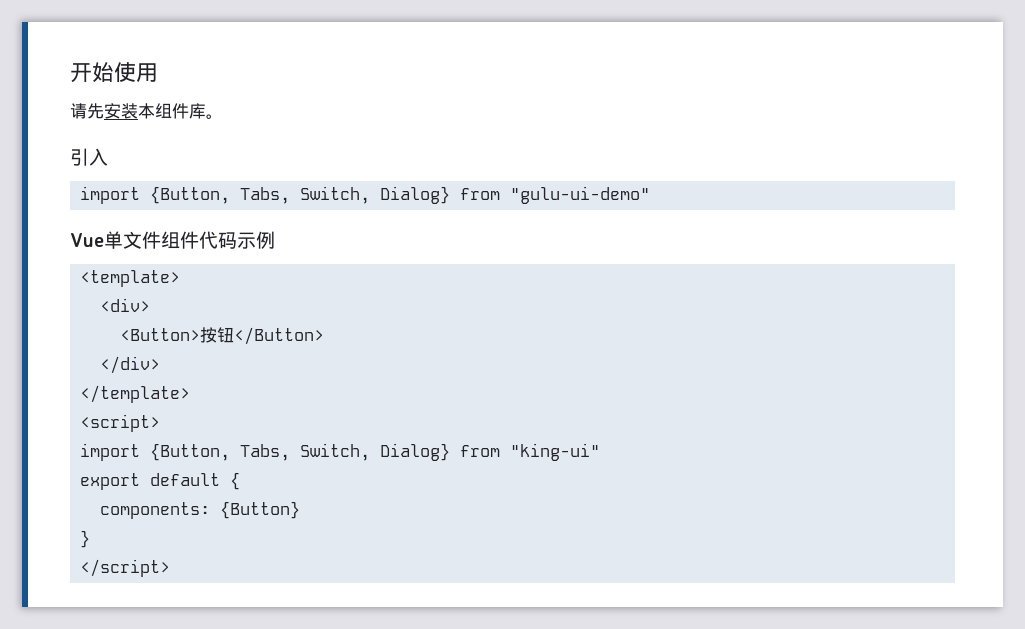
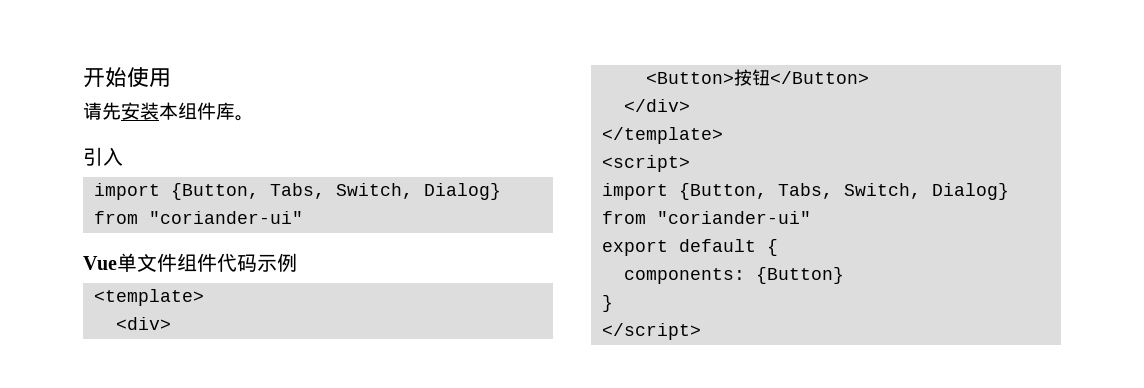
  引入
- import {Button, Tabs, Switch, Dialog} from "gulu-ui-demo"
+ import {Button, Tabs, Switch, Dialog} from "coriander-ui"
  <script>
- import {Button, Tabs, Switch, Dialog} from "king-ui"
+ import {Button, Tabs, Switch, Dialog} from "coriander-ui"

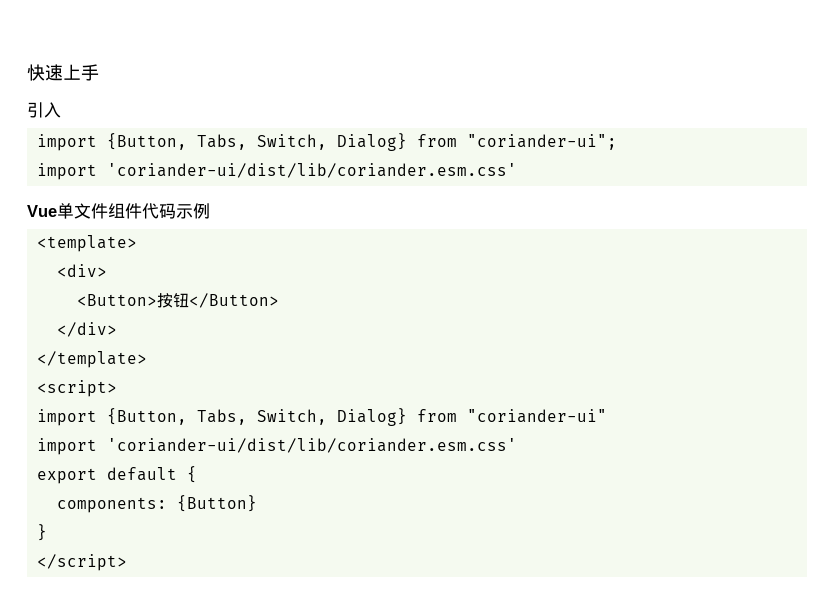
- 开始使用
- 请先安装本组件库。
+ 快速上手
  引入
- import {Button, Tabs, Switch, Dialog} from "coriander-ui"
+ import {Button, Tabs, Switch, Dialog} from "coriander-ui";
+ import 'coriander-ui/dist/lib/coriander.esm.css'
  <script>
  import {Button, Tabs, Switch, Dialog} from "coriander-ui"
+ import 'coriander-ui/dist/lib/coriander.esm.css'

